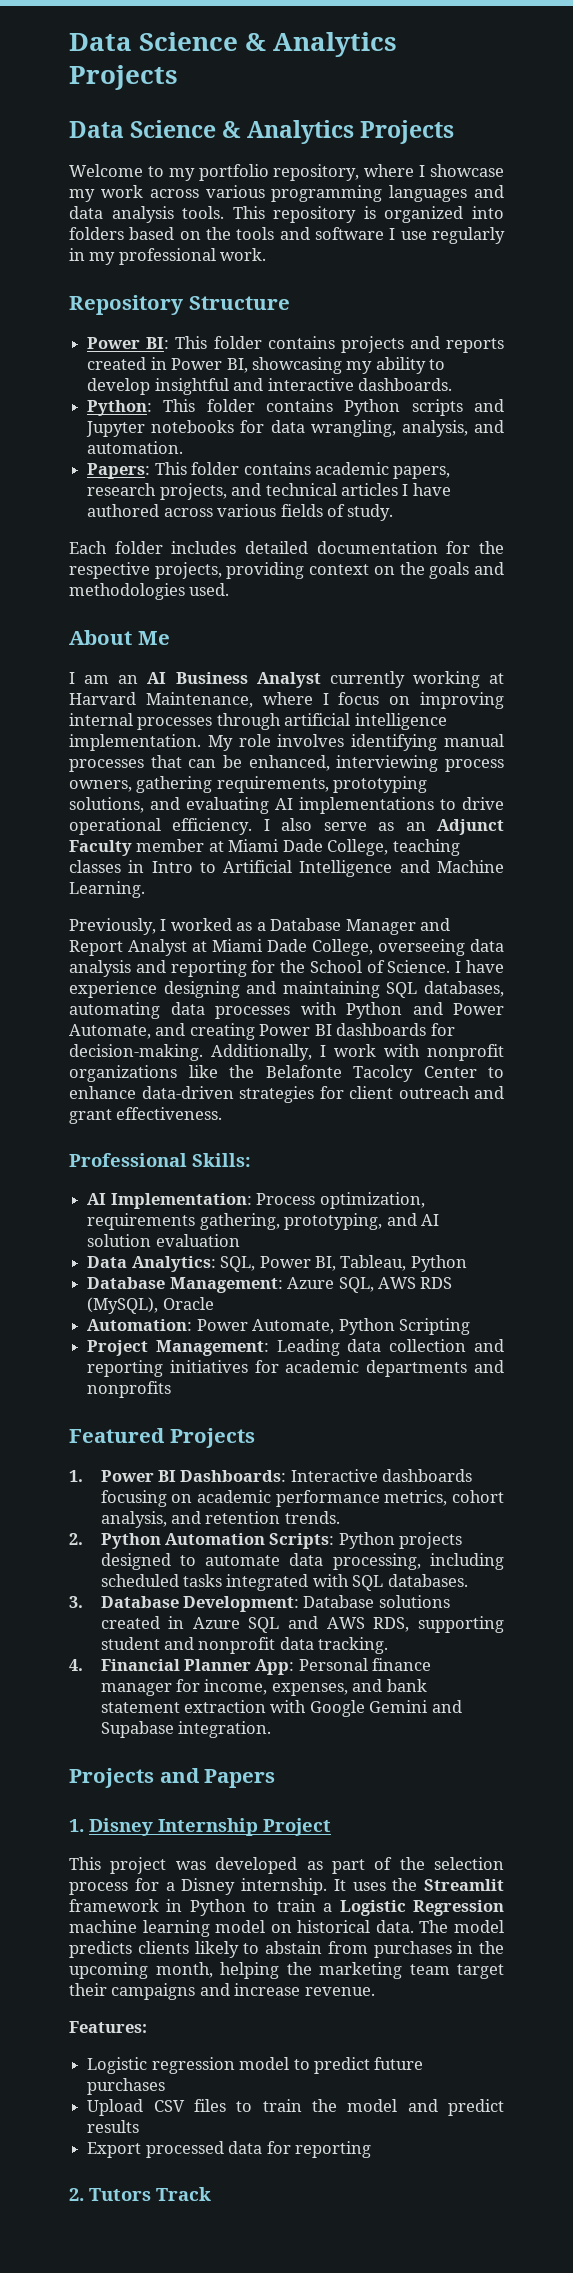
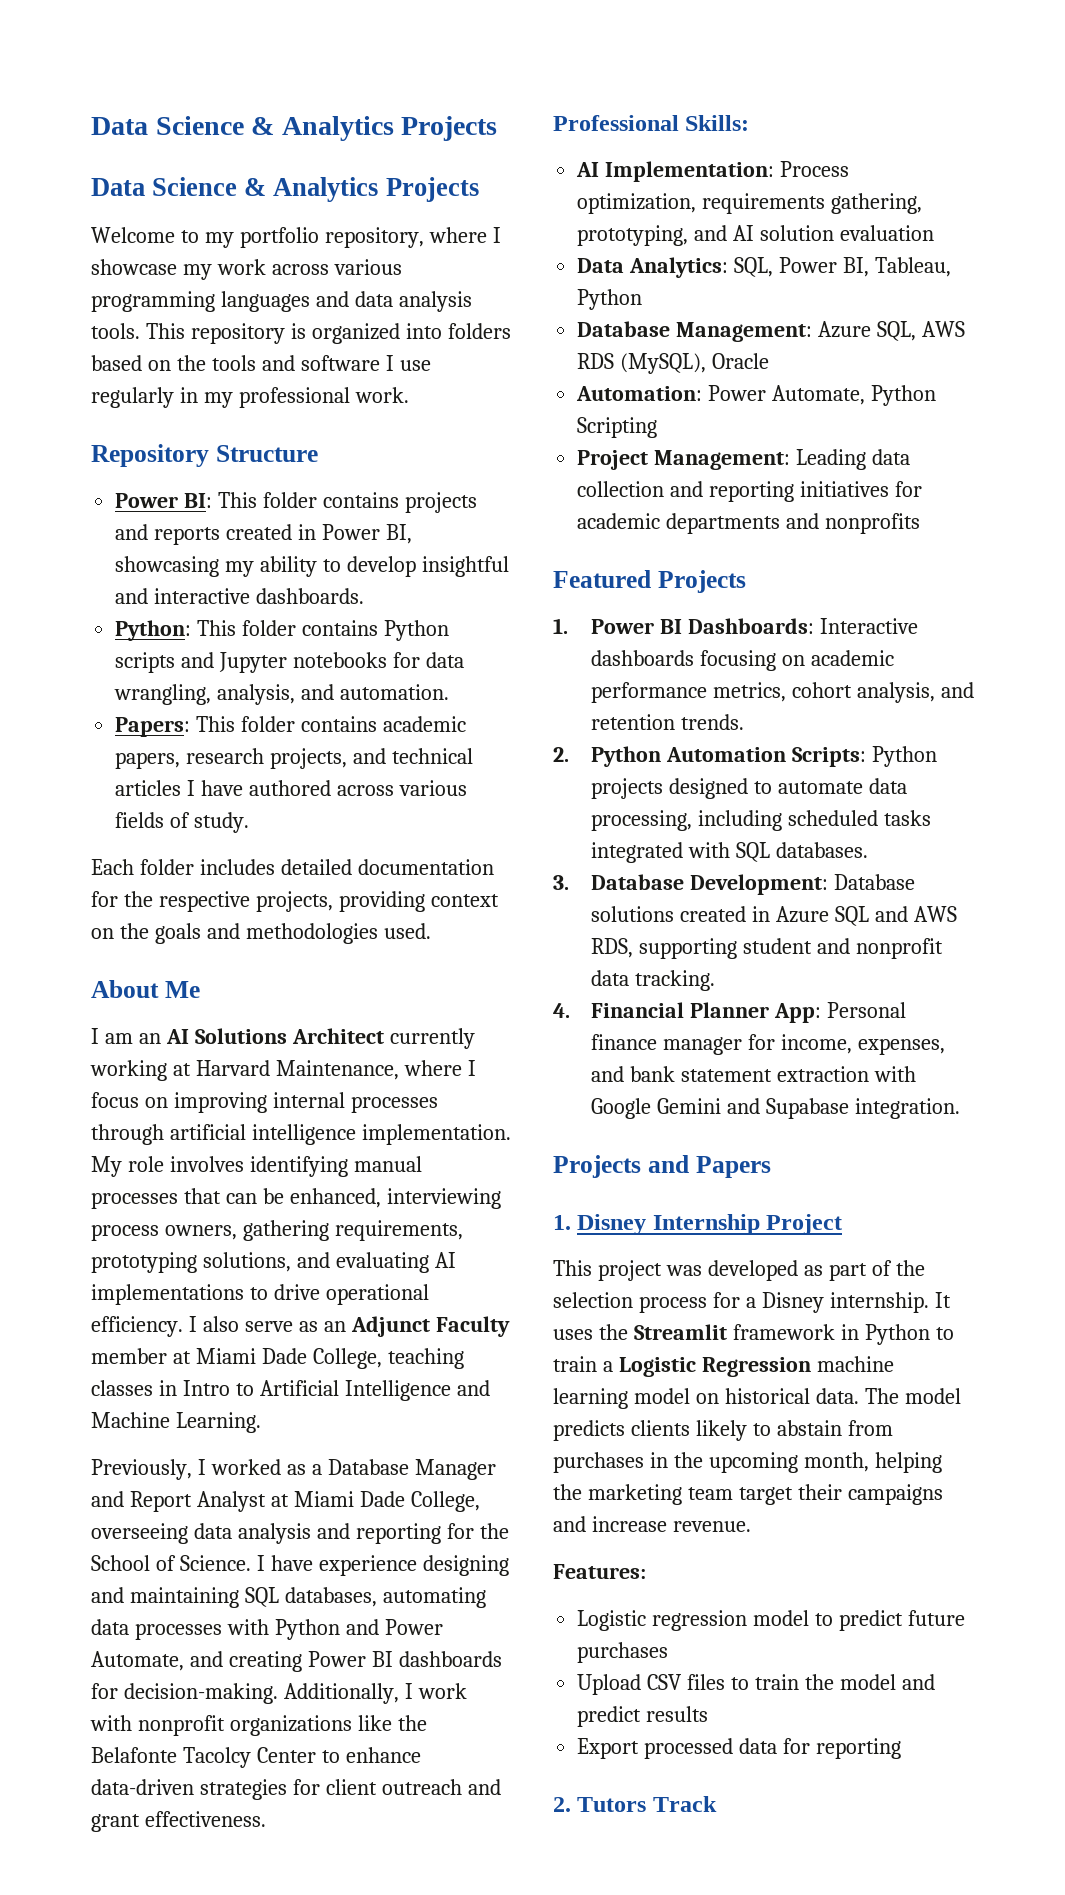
- I am an AI Business Analyst currently working at Harvard Maintenance, where I focus on improving internal processes through artificial intelligence implementation.
+ I am an AI Solutions Architect currently working at Harvard Maintenance, where I focus on improving internal processes through artificial intelligence implementation.

